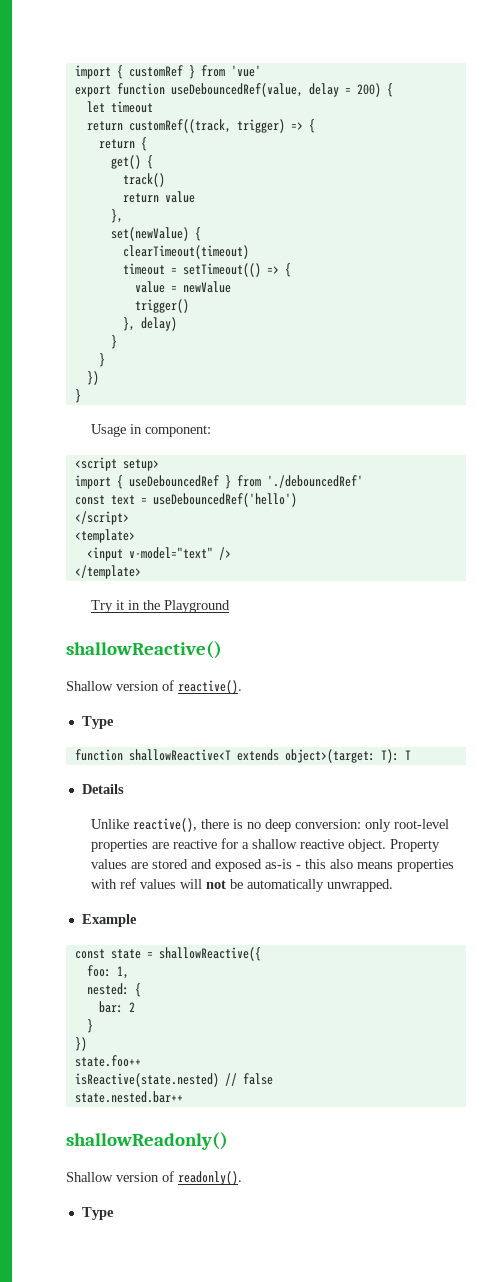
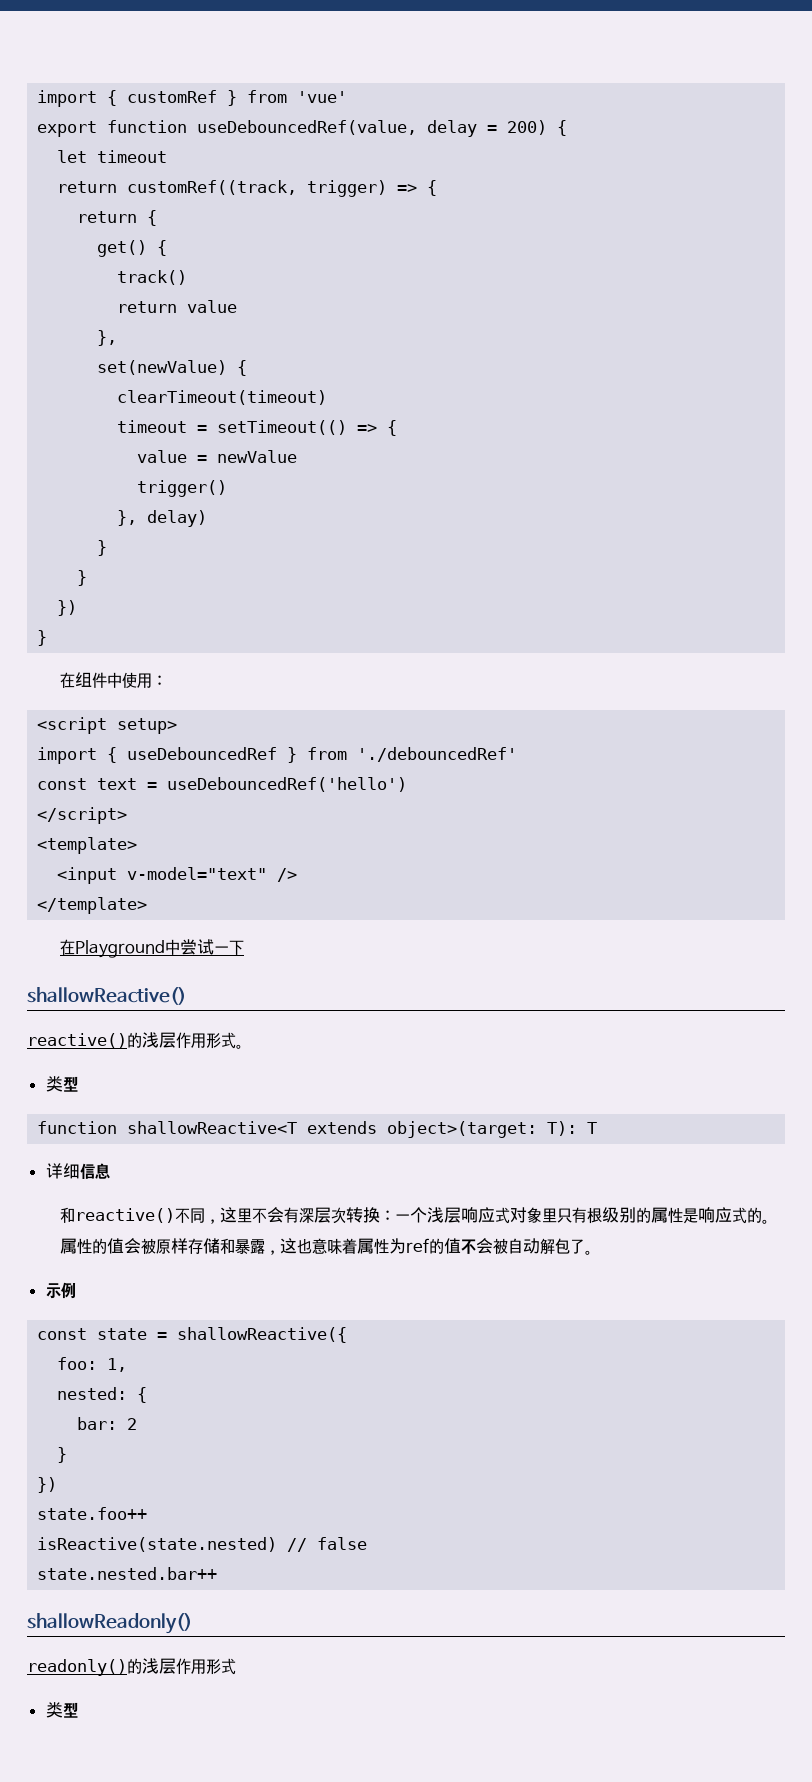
- Usage in component:
+ 在组件中使用：
- Try it in the Playground
+ 在Playground中尝试一下
- Shallow version of reactive().
- Type
+ reactive()的浅层作用形式。
+ 类型
- Details
- Unlike reactive(), there is no deep conversion: only root-level properties are reactive for a shallow reactive object. Property values are stored and exposed as-is - this also means properties with ref values will not be automatically unwrapped.
- Example
+ 详细信息
+ 和reactive()不同，这里不会有深层次转换：一个浅层响应式对象里只有根级别的属性是响应式的。属性的值会被原样存储和暴露，这也意味着属性为ref的值不会被自动解包了。
+ 示例
- Shallow version of readonly().
- Type
+ readonly()的浅层作用形式
+ 类型

